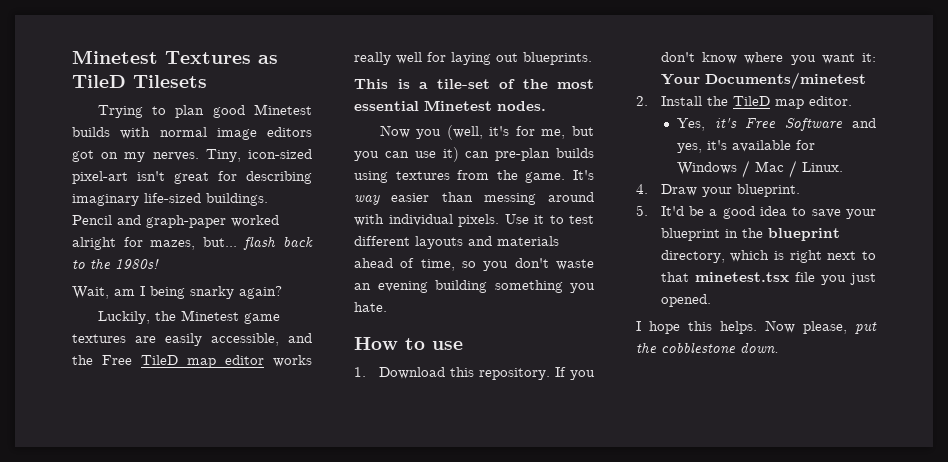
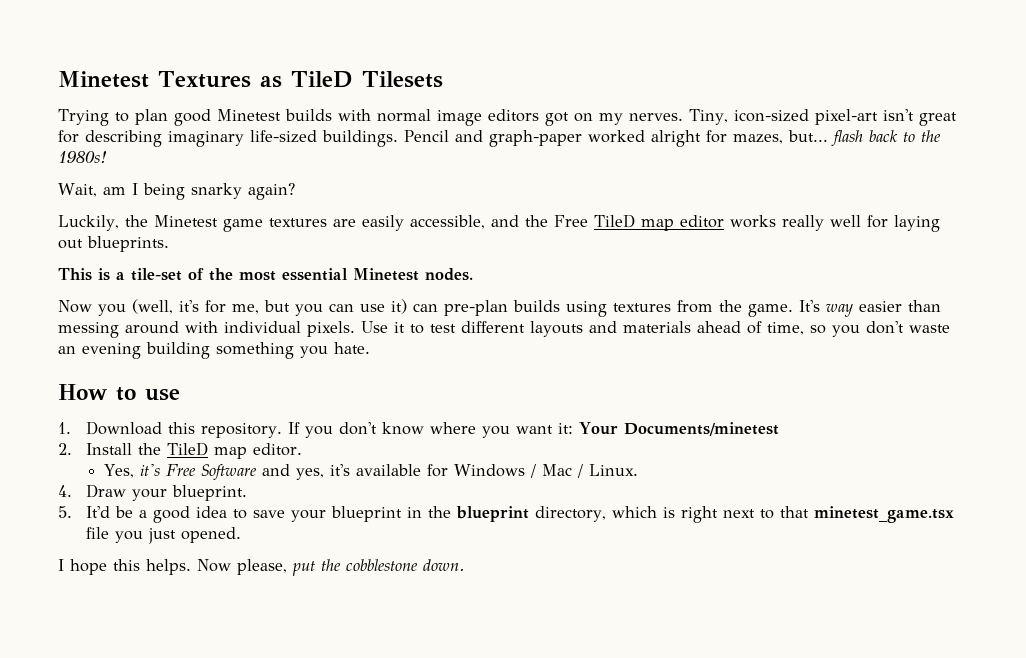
- 5. It'd be a good idea to save your blueprint in the blueprint directory, which is right next to that minetest.tsx file you just opened.
+ 5. It'd be a good idea to save your blueprint in the blueprint directory, which is right next to that minetest_game.tsx file you just opened.

